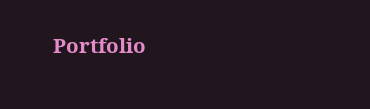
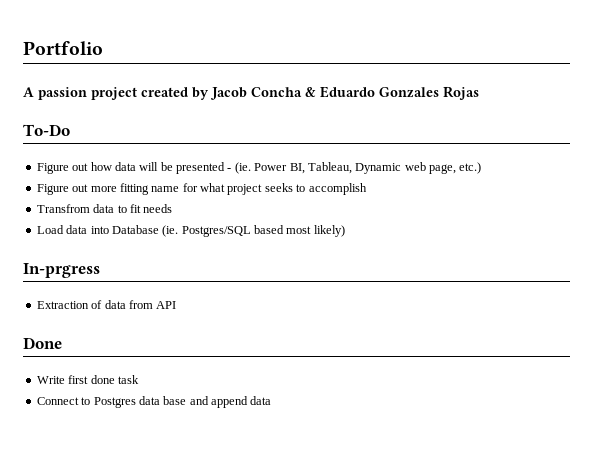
+ A passion project created by Jacob Concha & Eduardo Gonzales Rojas
+ To-Do
+ Figure out how data will be presented - (ie. Power BI, Tableau, Dynamic web page, etc.)
+ Figure out more fitting name for what project seeks to accomplish
+ Transfrom data to fit needs
+ Load data into Database (ie. Postgres/SQL based most likely)
+ In-prgress
+ Extraction of data from API
+ Done
+ Write first done task
+ Connect to Postgres data base and append data

